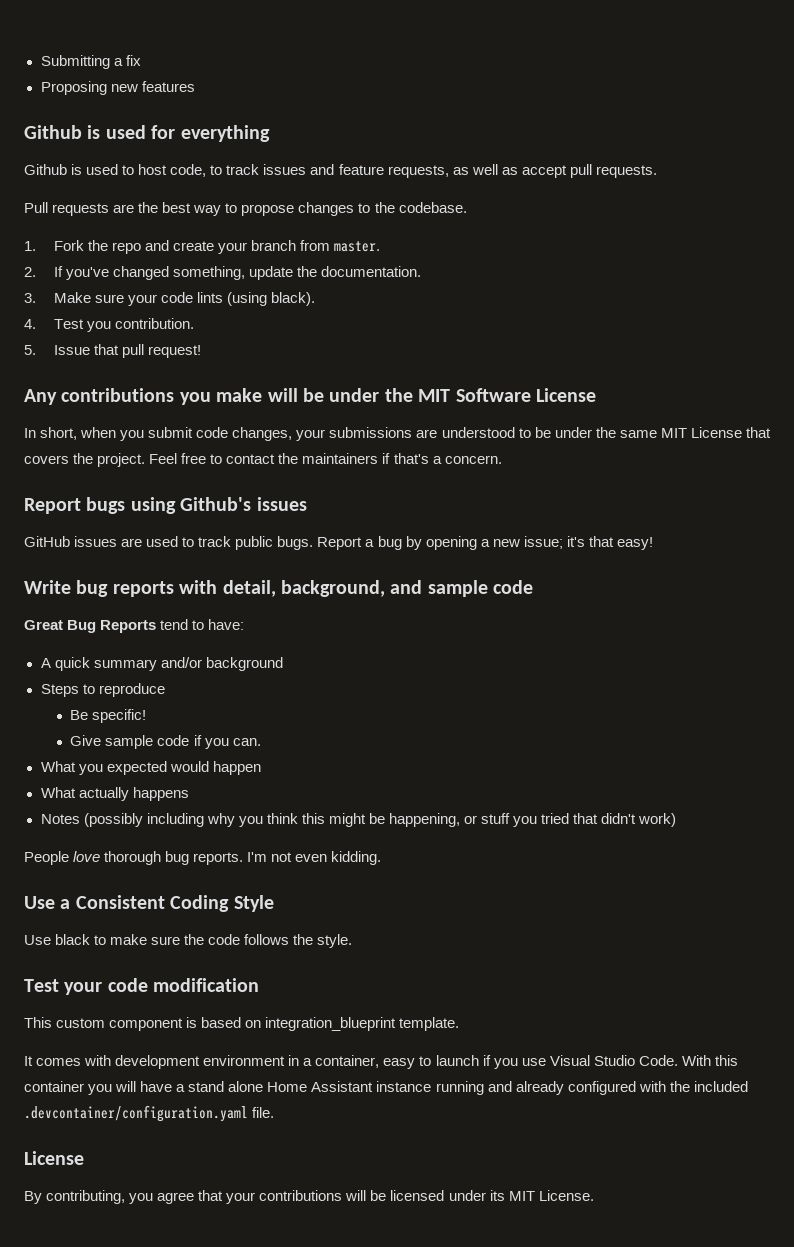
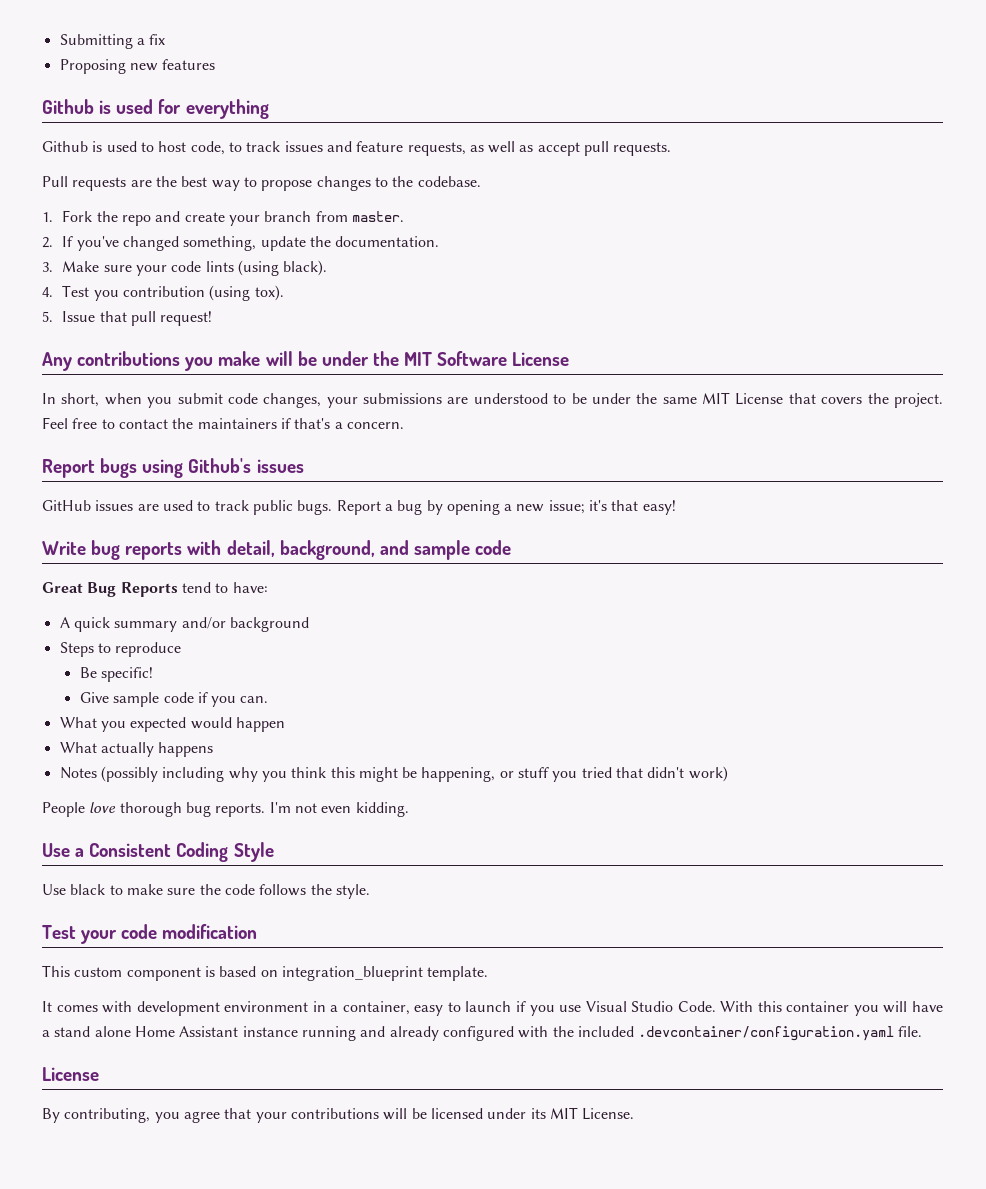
- 4. Test you contribution.
+ 4. Test you contribution (using tox).

